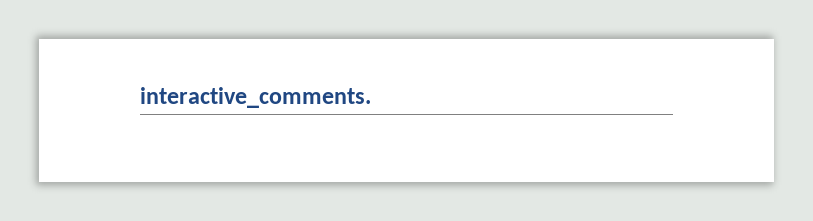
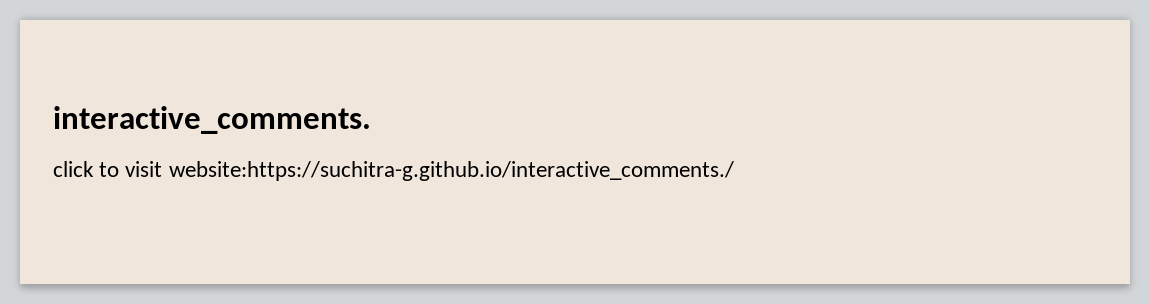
+ click to visit website:https://suchitra-g.github.io/interactive_comments./

